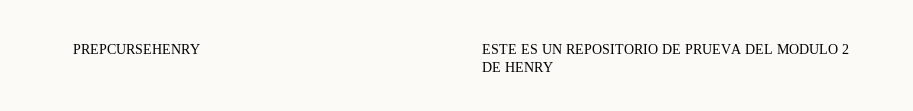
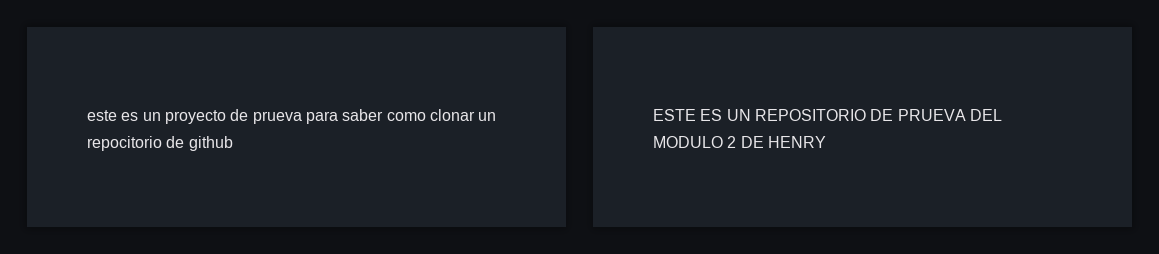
- PREPCURSEHENRY
+ este es un proyecto de prueva para saber como clonar un repocitorio de github

